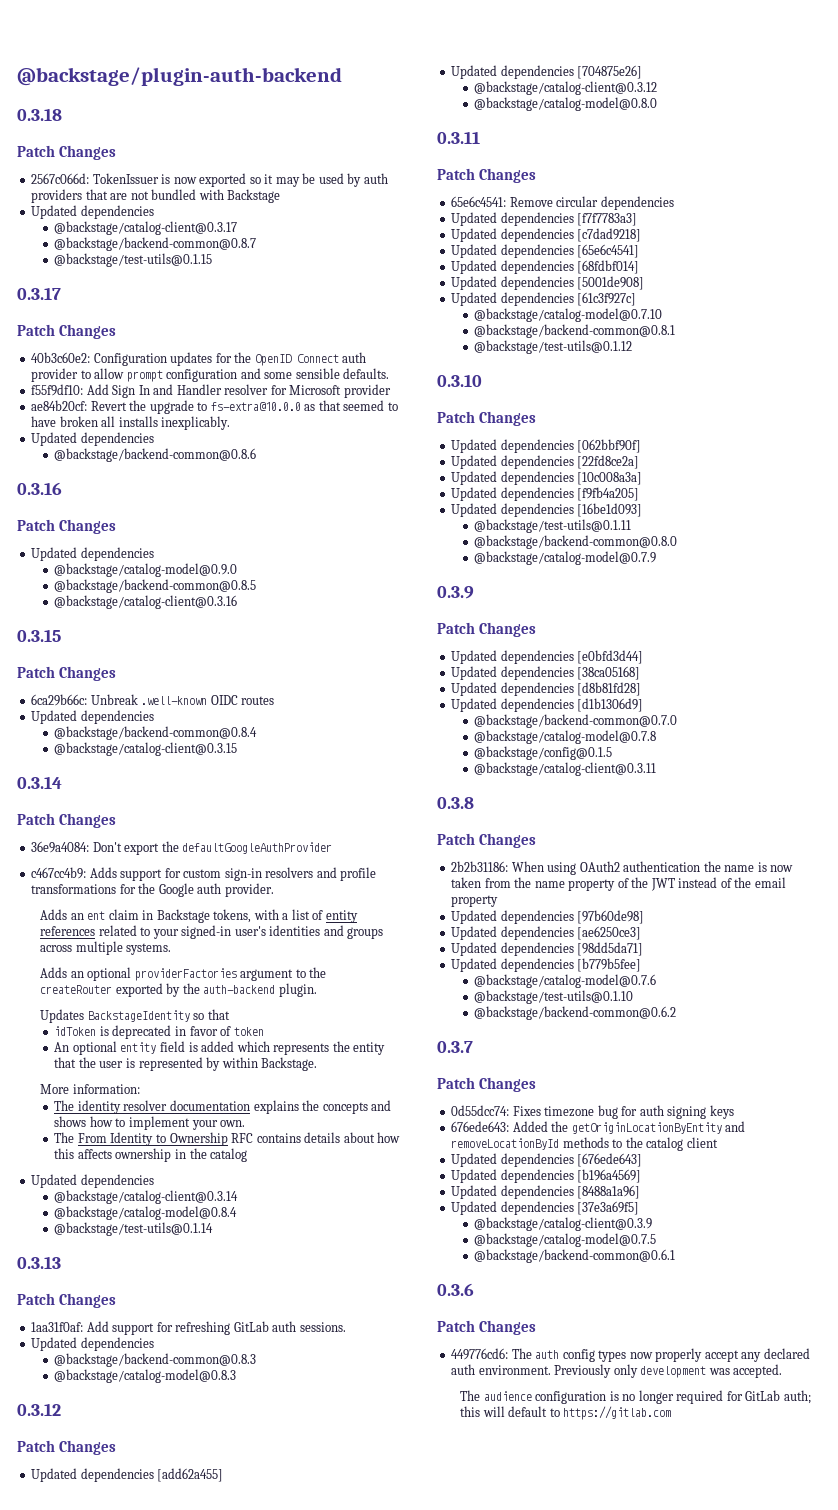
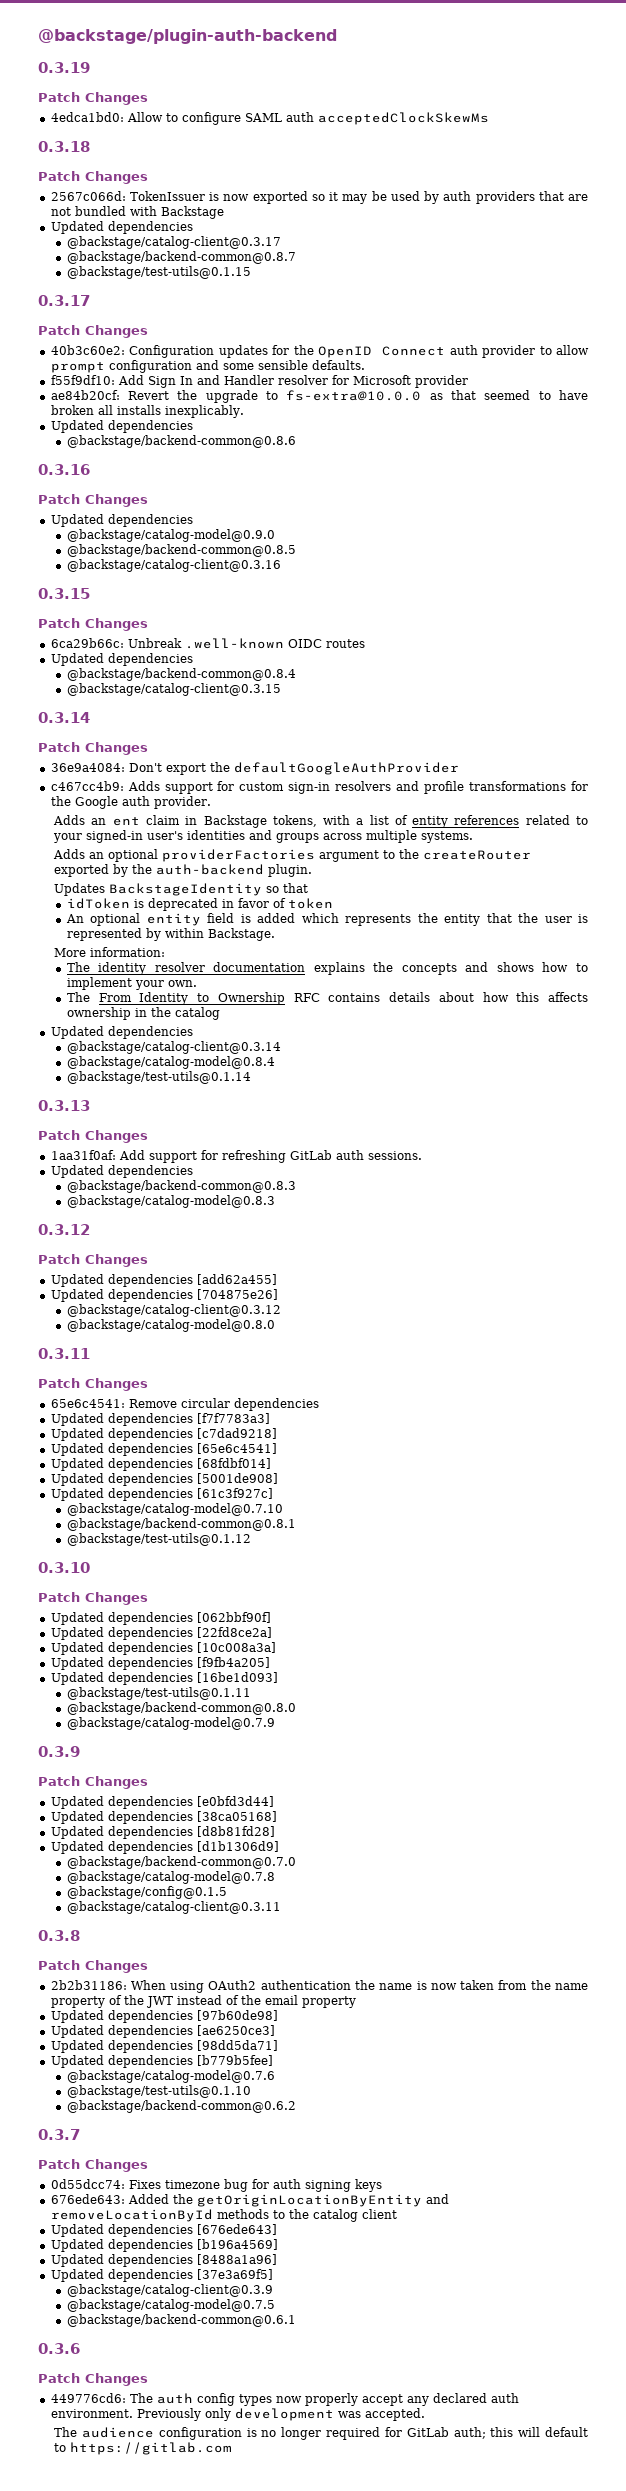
+ 0.3.19
+ Patch Changes
+ 4edca1bd0: Allow to configure SAML auth acceptedClockSkewMs

